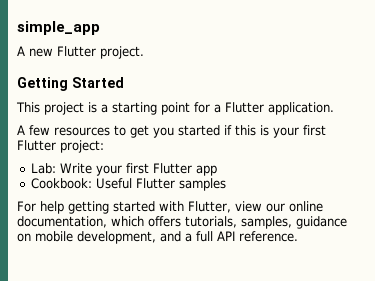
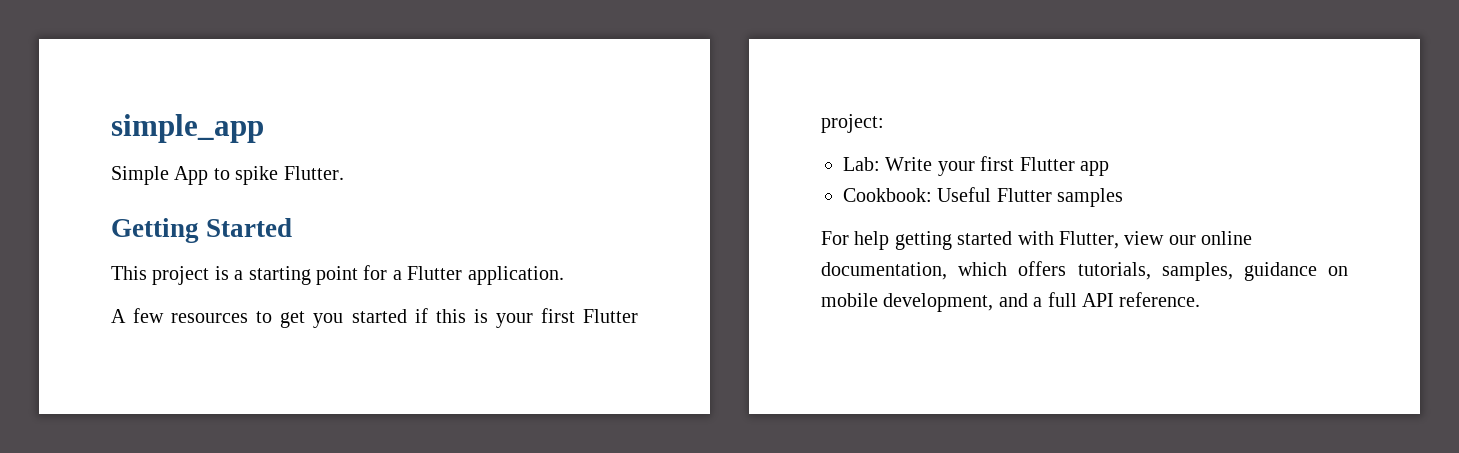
- A new Flutter project.
+ Simple App to spike Flutter.

